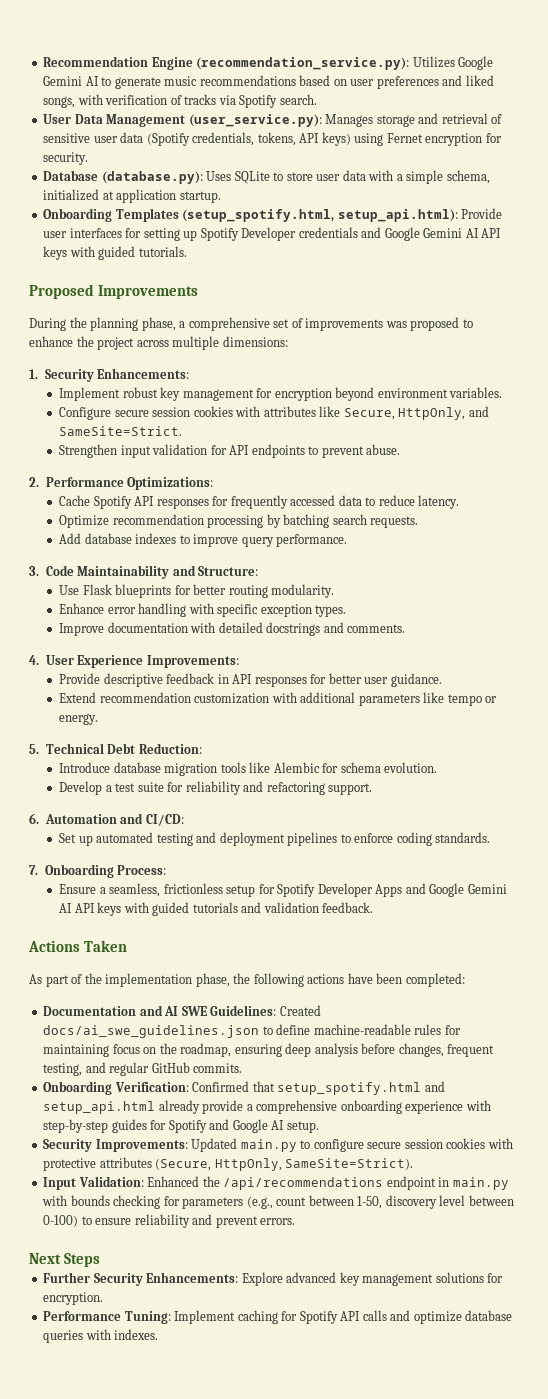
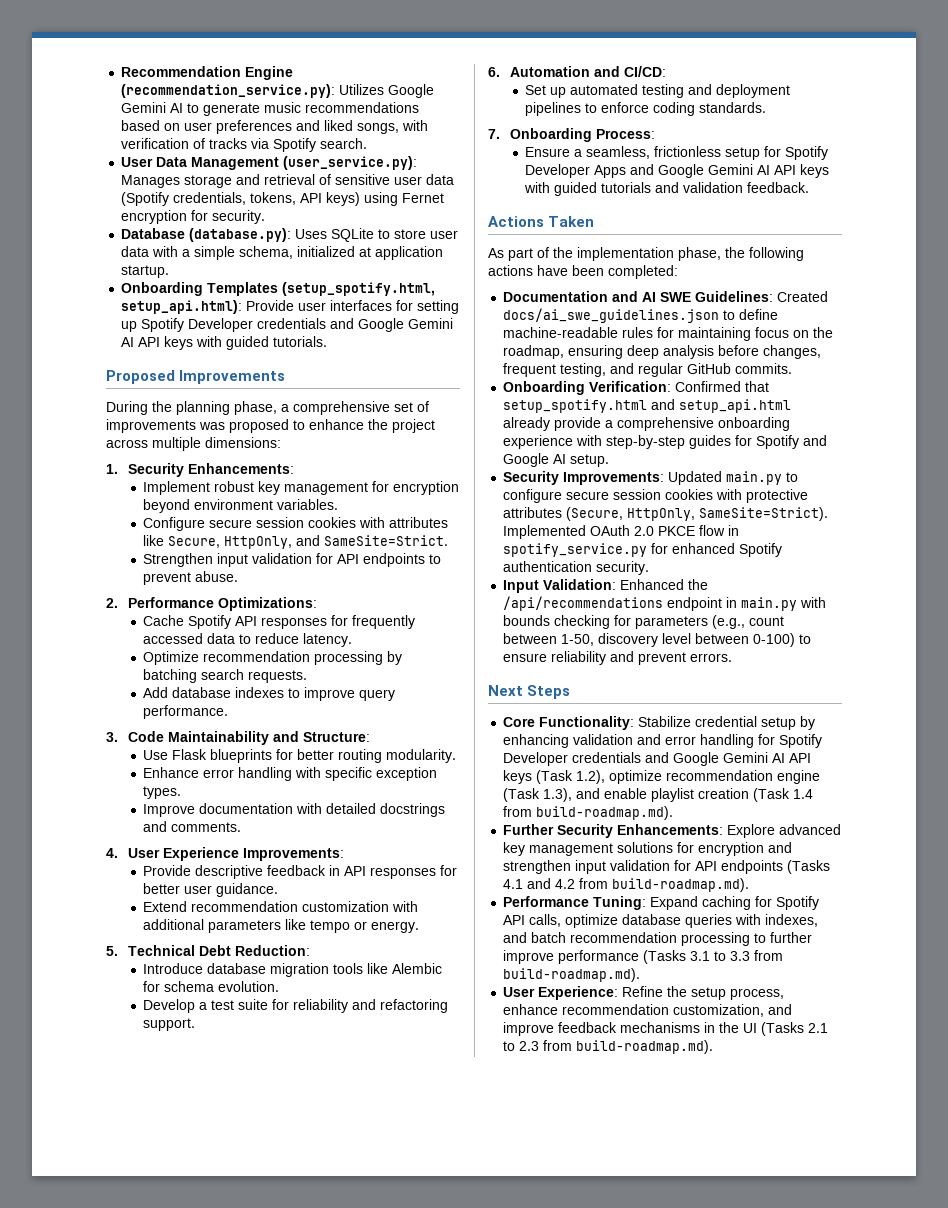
+ Implemented OAuth 2.0 PKCE flow in spotify_service.py for enhanced Spotify authentication security.
+ Core Functionality: Stabilize credential setup by enhancing validation and error handling for Spotify Developer credentials and Google Gemini AI API keys (Task 1.2), optimize recommendation engine (Task 1.3), and enable playlist creation (Task 1.4 from build-roadmap.md).
- Further Security Enhancements: Explore advanced key management solutions for encryption.
+ Further Security Enhancements: Explore advanced key management solutions for encryption and strengthen input validation for API endpoints (Tasks 4.1 and 4.2 from build-roadmap.md).
- Performance Tuning: Implement caching for Spotify API calls and optimize database queries with indexes.
+ Performance Tuning: Expand caching for Spotify API calls, optimize database queries with indexes, and batch recommendation processing to further improve performance (Tasks 3.1 to 3.3 from build-roadmap.md).
+ User Experience: Refine the setup process, enhance recommendation customization, and improve feedback mechanisms in the UI (Tasks 2.1 to 2.3 from build-roadmap.md).

